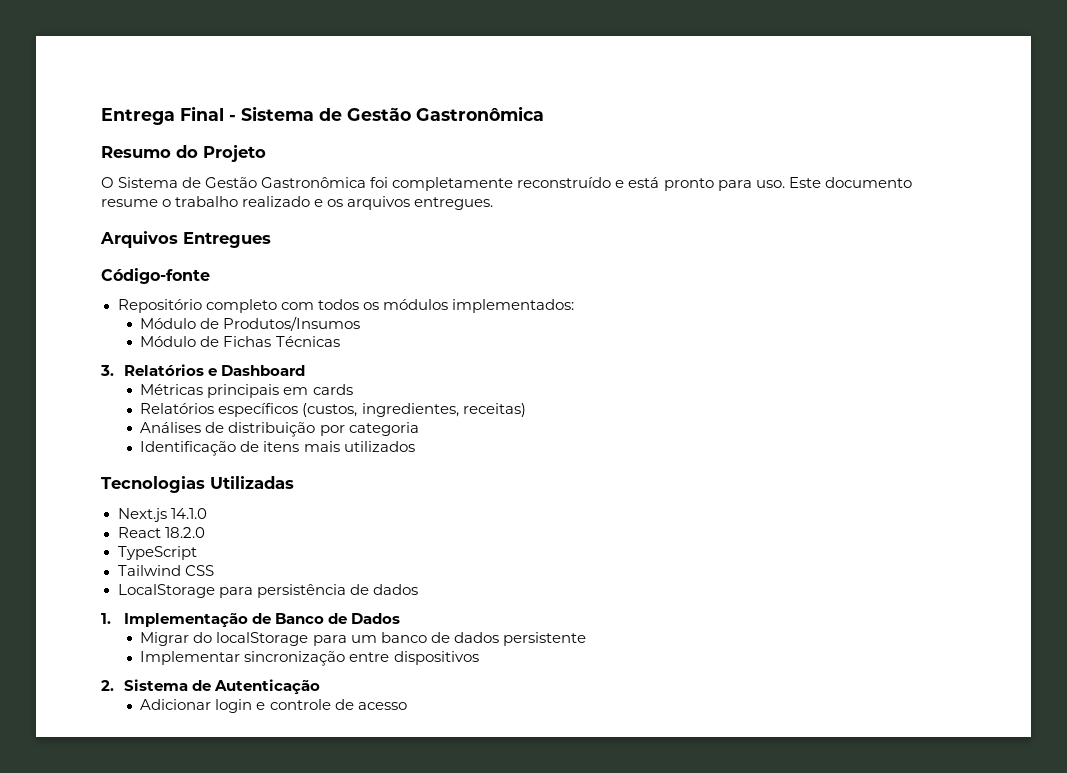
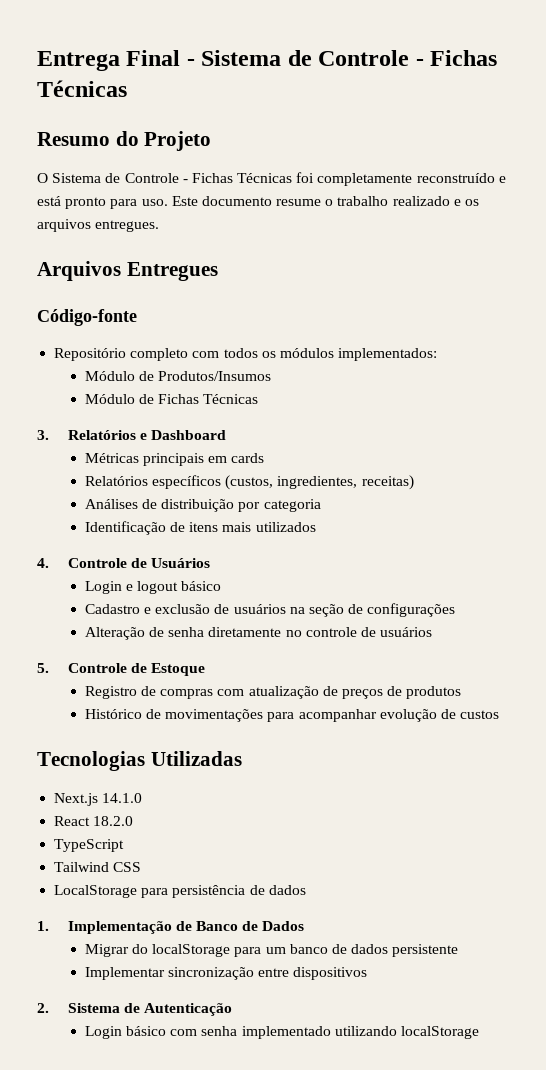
- Entrega Final - Sistema de Gestão Gastronômica
+ Entrega Final - Sistema de Controle - Fichas Técnicas
- O Sistema de Gestão Gastronômica foi completamente reconstruído e está pronto para uso.
+ O Sistema de Controle - Fichas Técnicas foi completamente reconstruído e está pronto para uso.
+ 4. Controle de Usuários
+ Login e logout básico
+ Cadastro e exclusão de usuários na seção de configurações
+ Alteração de senha diretamente no controle de usuários
+ 5. Controle de Estoque
+ Registro de compras com atualização de preços de produtos
+ Histórico de movimentações para acompanhar evolução de custos
- Adicionar login e controle de acesso
+ Login básico com senha implementado utilizando localStorage

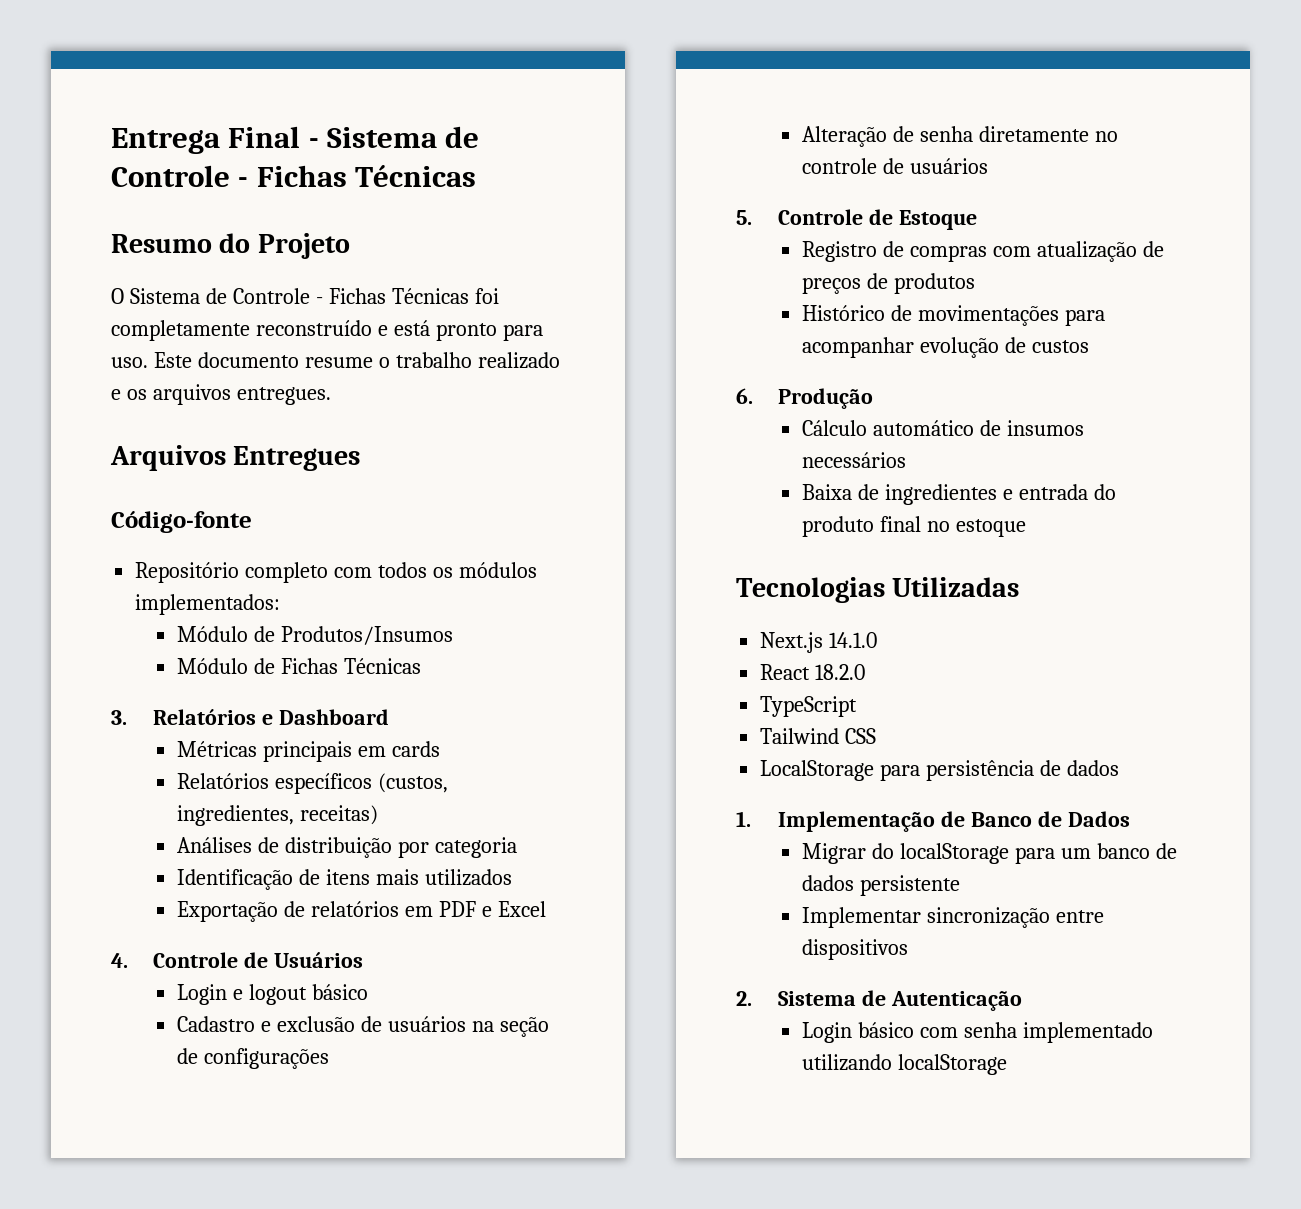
+ Exportação de relatórios em PDF e Excel
+ 6. Produção
+ Cálculo automático de insumos necessários
+ Baixa de ingredientes e entrada do produto final no estoque

